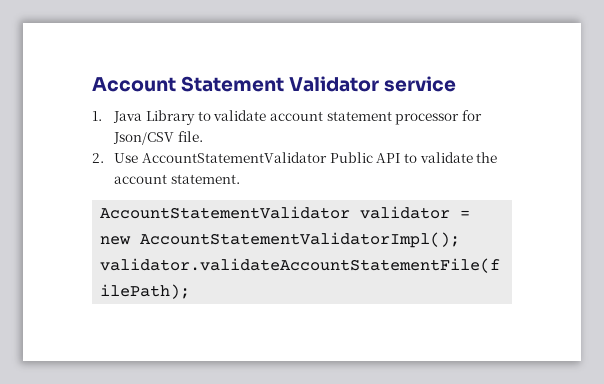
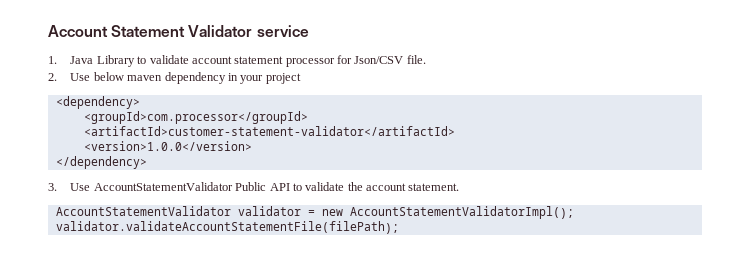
- 2. Use AccountStatementValidator Public API to validate the account statement.
+ 2. Use below maven dependency in your project
+ <dependency>
+ <groupId>com.processor</groupId>
+ <artifactId>customer-statement-validator</artifactId>
+ <version>1.0.0</version>
+ </dependency>
+ 3. Use AccountStatementValidator Public API to validate the account statement.

